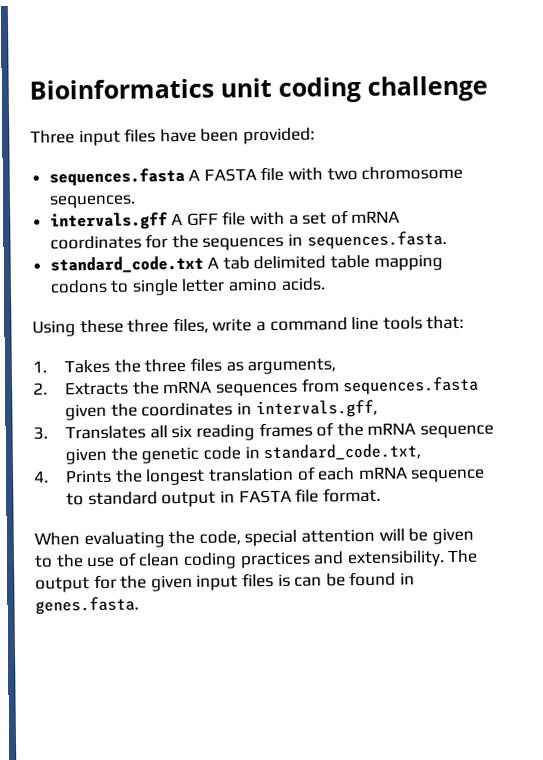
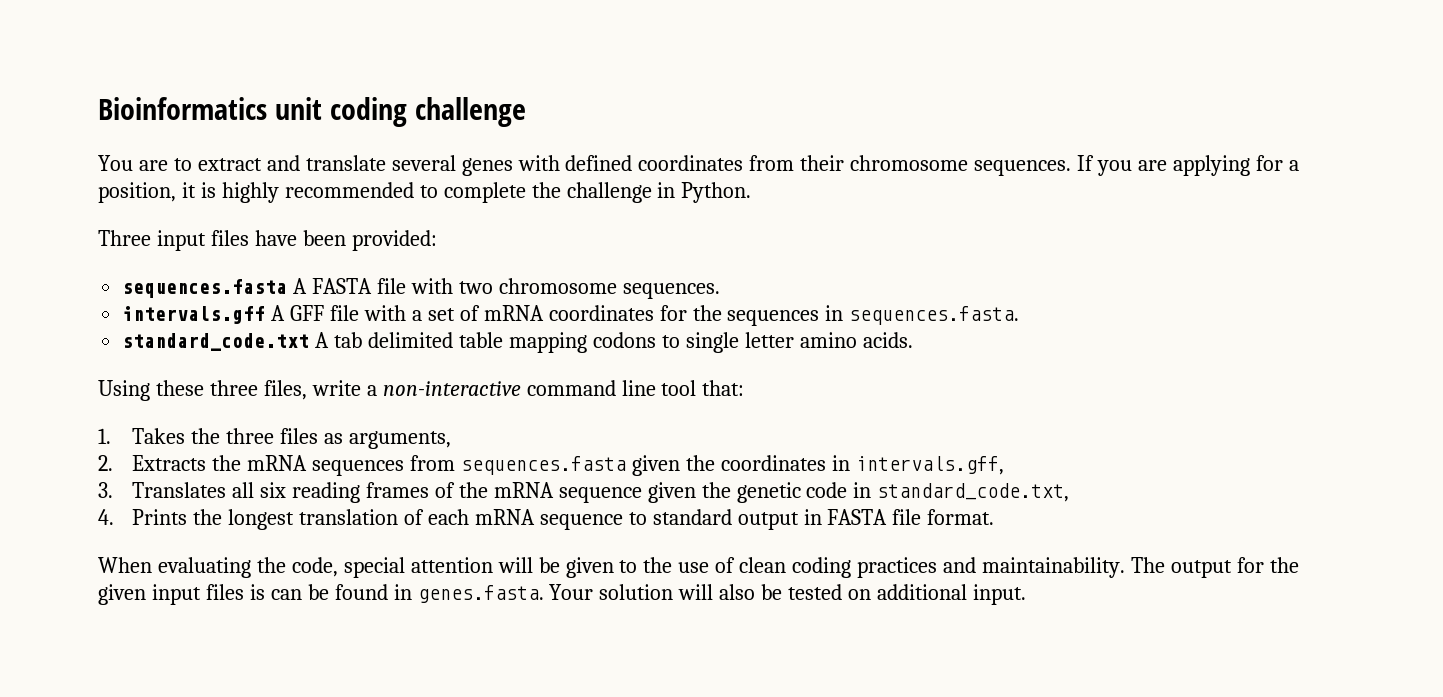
+ You are to extract and translate several genes with defined coordinates from their chromosome sequences. If you are applying for a position, it is highly recommended to complete the challenge in Python.
- Using these three files, write a command line tools that:
+ Using these three files, write a non-interactive command line tool that:
- When evaluating the code, special attention will be given to the use of clean coding practices and extensibility.
+ When evaluating the code, special attention will be given to the use of clean coding practices and maintainability.
- The output for the given input files is can be found in genes.fasta.
+ The output for the given input files is can be found in genes.fasta. Your solution will also be tested on additional input.

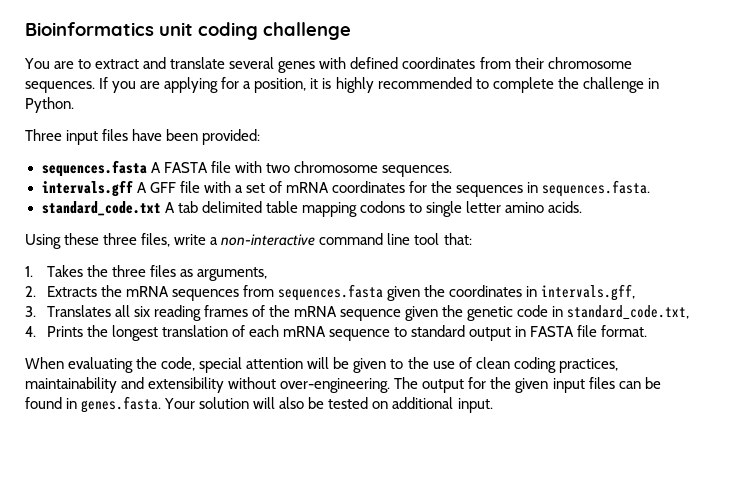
- When evaluating the code, special attention will be given to the use of clean coding practices and maintainability.
+ When evaluating the code, special attention will be given to the use of clean coding practices, maintainability and extensibility without over-engineering.
- The output for the given input files is can be found in genes.fasta. Your solution will also be tested on additional input.
+ The output for the given input files can be found in genes.fasta. Your solution will also be tested on additional input.

